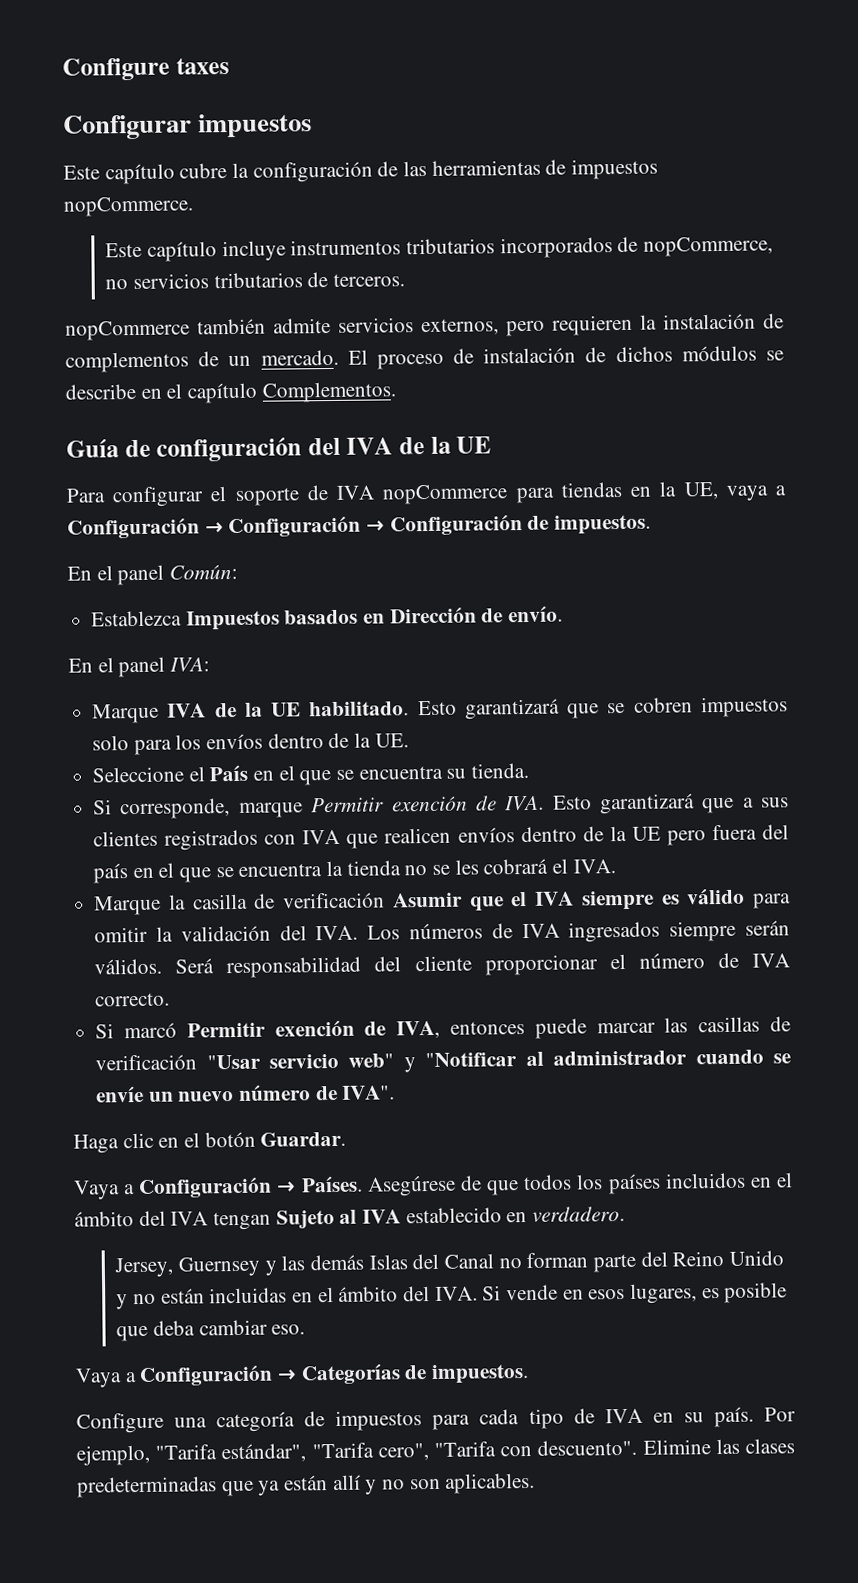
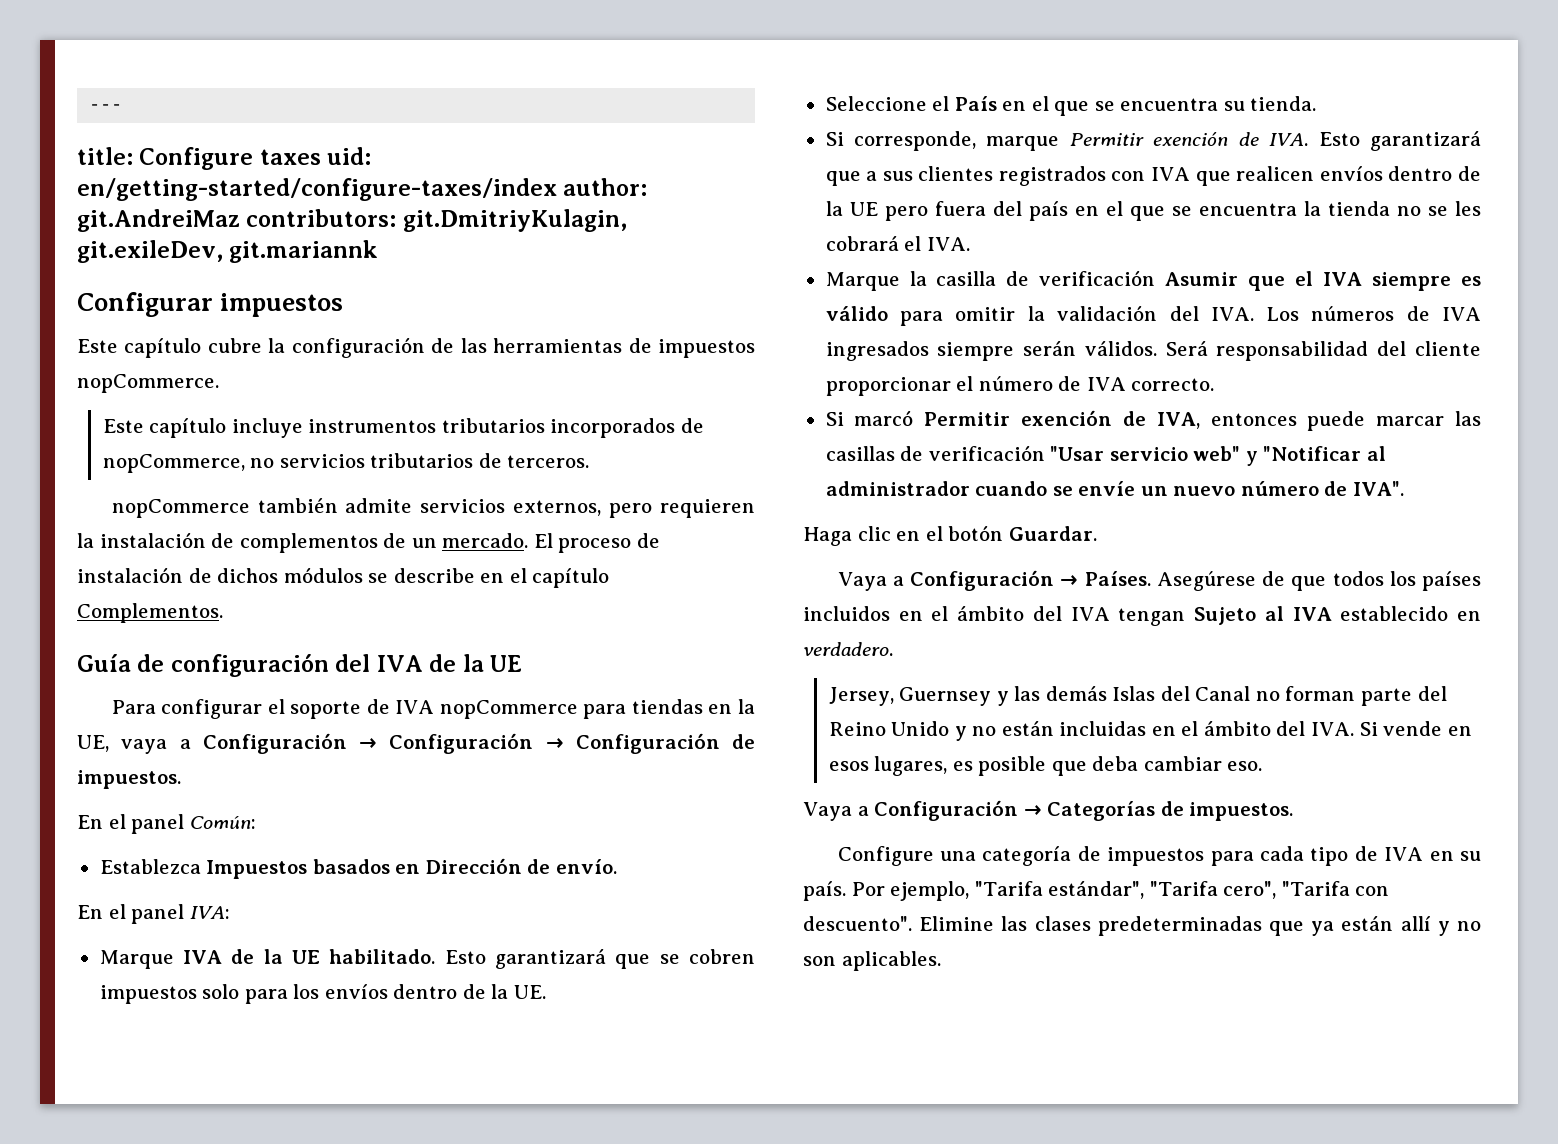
- Configure taxes
+ ---
+ title: Configure taxes uid: en/getting-started/configure-taxes/index author: git.AndreiMaz contributors: git.DmitriyKulagin, git.exileDev, git.mariannk

